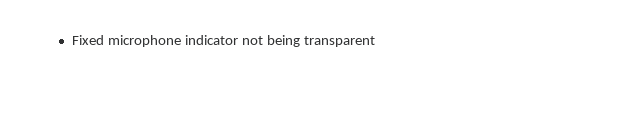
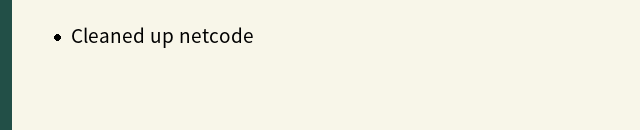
- Fixed microphone indicator not being transparent
+ Cleaned up netcode

